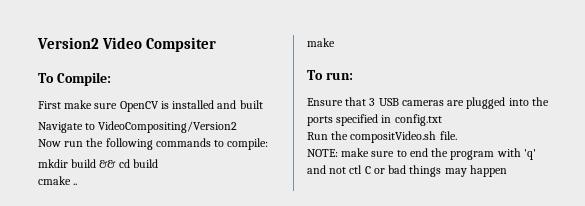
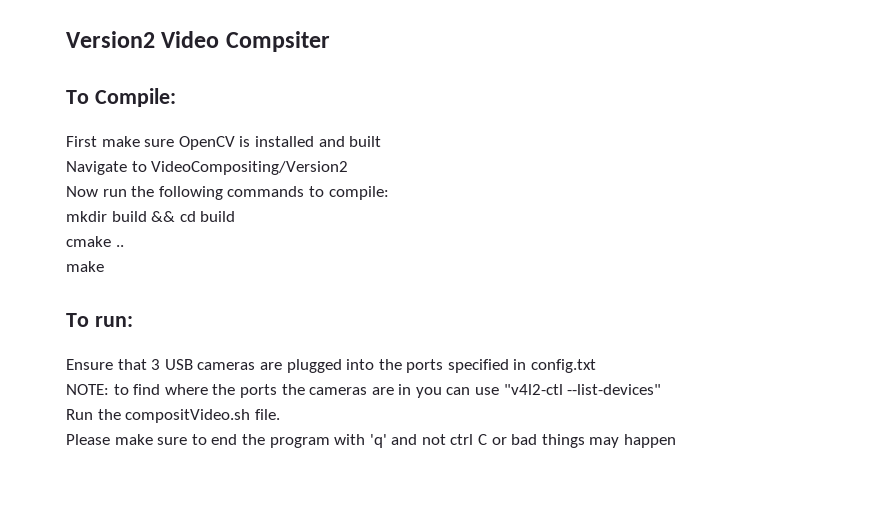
+ NOTE: to find where the ports the cameras are in you can use "v4l2-ctl --list-devices"
- NOTE: make sure to end the program with 'q' and not ctl C or bad things may happen
+ Please make sure to end the program with 'q' and not ctrl C or bad things may happen

